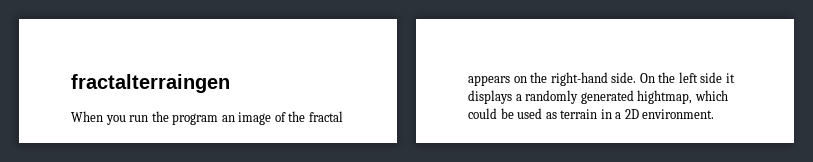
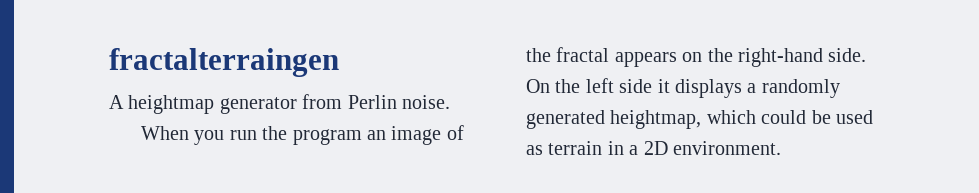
+ A heightmap generator from Perlin noise.
- On the left side it displays a randomly generated hightmap, which could be used as terrain in a 2D environment.
+ On the left side it displays a randomly generated heightmap, which could be used as terrain in a 2D environment.

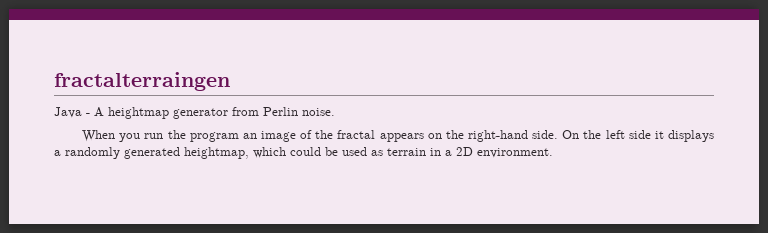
- A heightmap generator from Perlin noise.
+ Java - A heightmap generator from Perlin noise.

